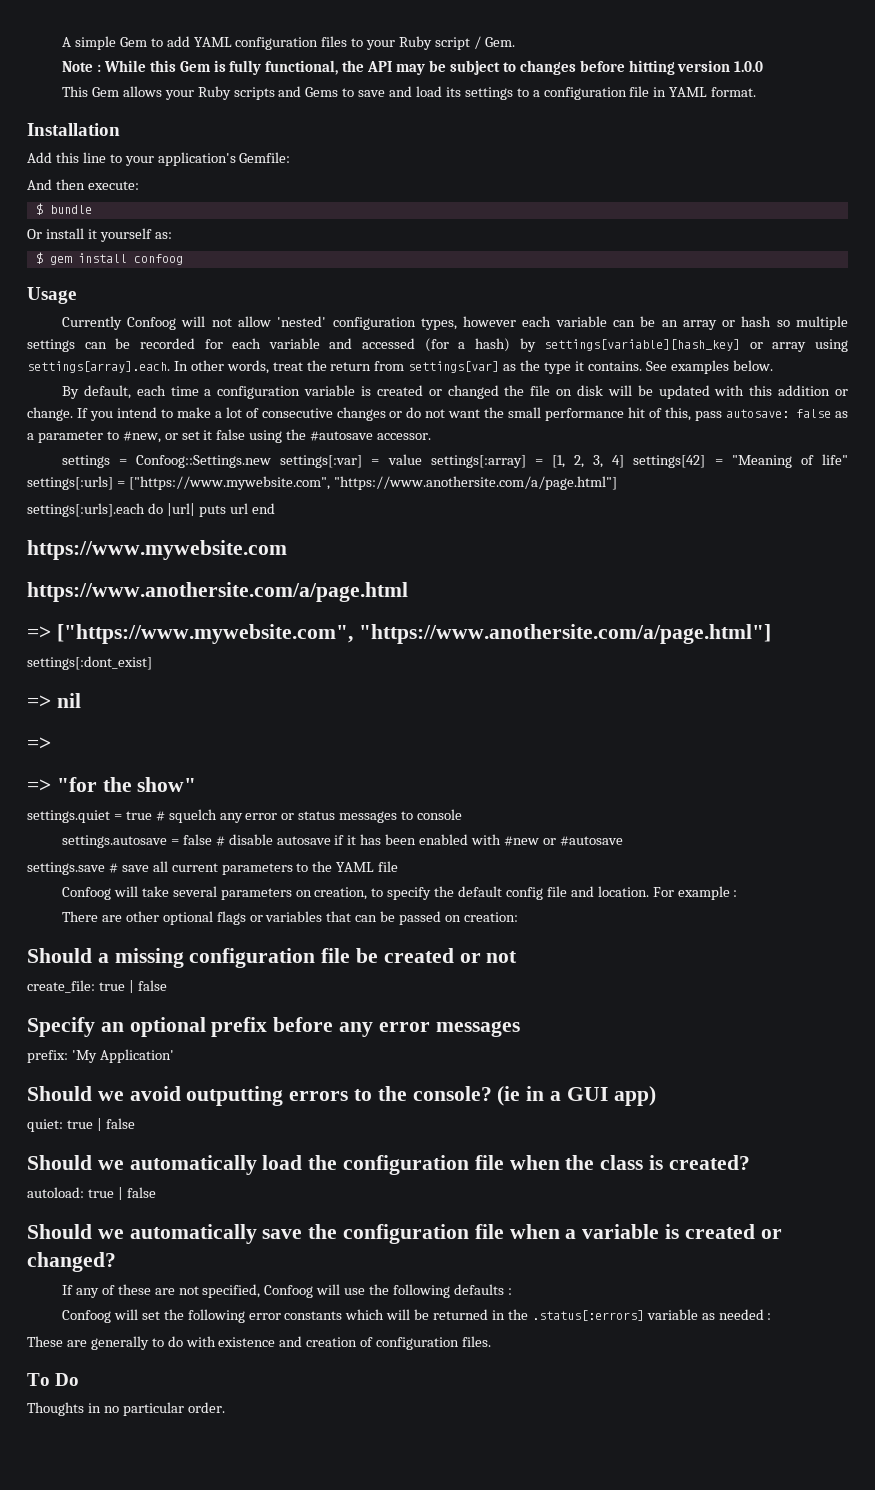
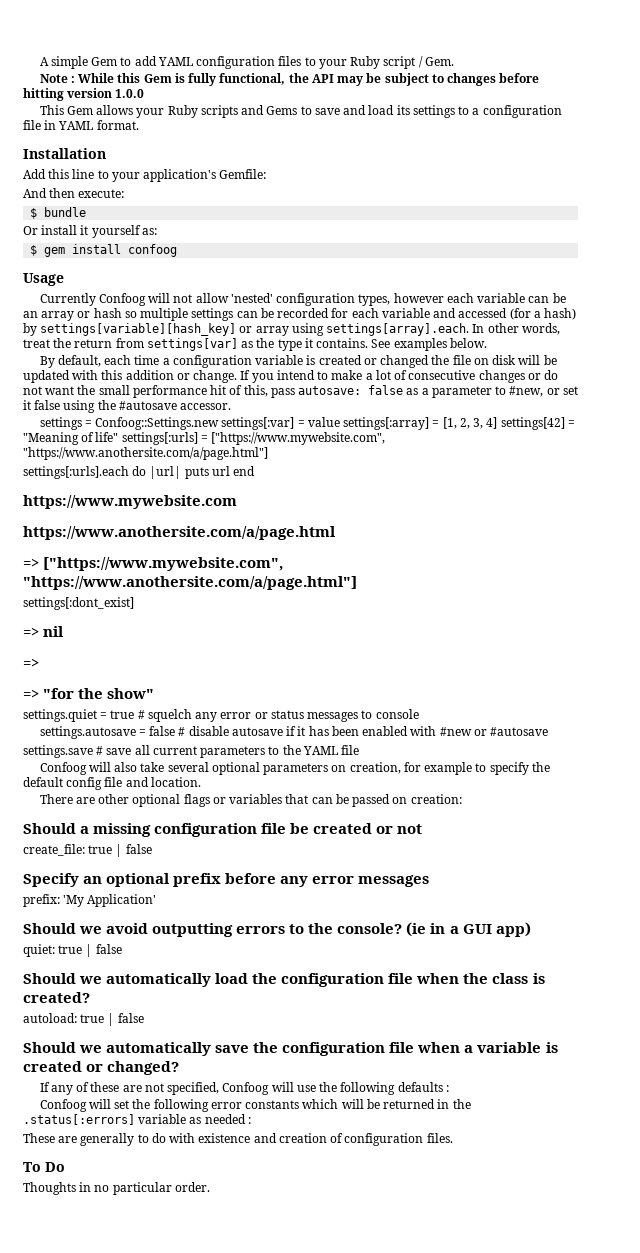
- Confoog will take several parameters on creation, to specify the default config file and location. For example :
+ Confoog will also take several optional parameters on creation, for example to specify the default config file and location.

